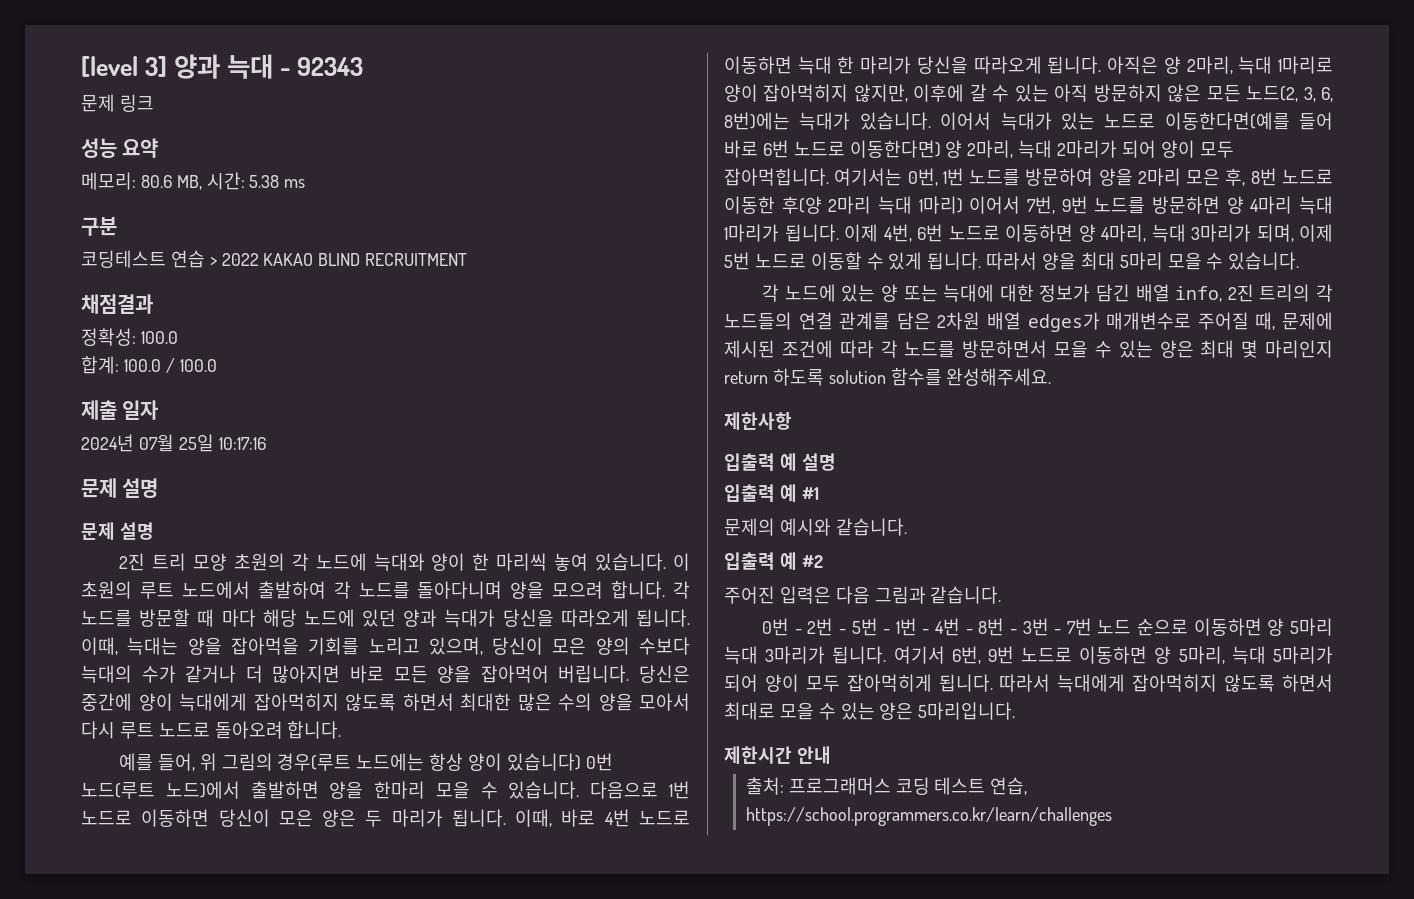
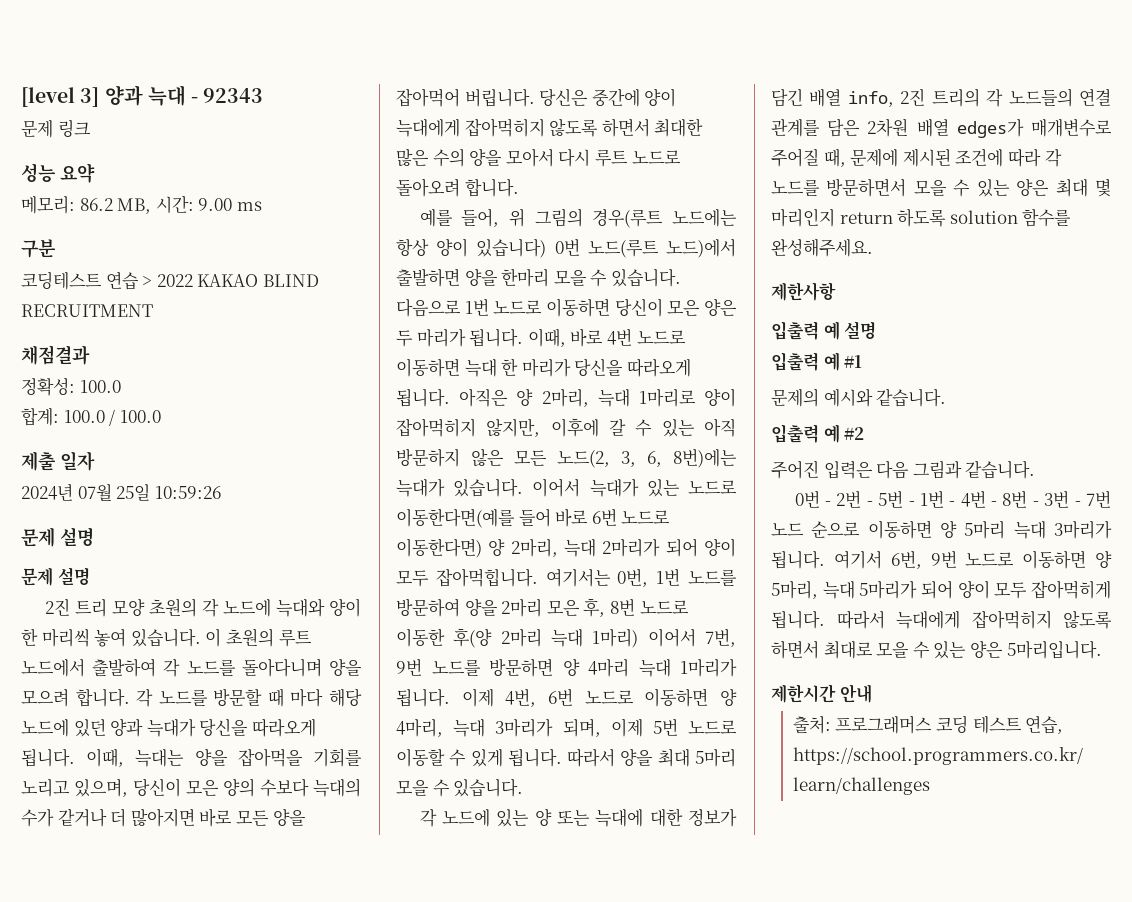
- 메모리: 80.6 MB, 시간: 5.38 ms
+ 메모리: 86.2 MB, 시간: 9.00 ms
- 2024년 07월 25일 10:17:16
+ 2024년 07월 25일 10:59:26

